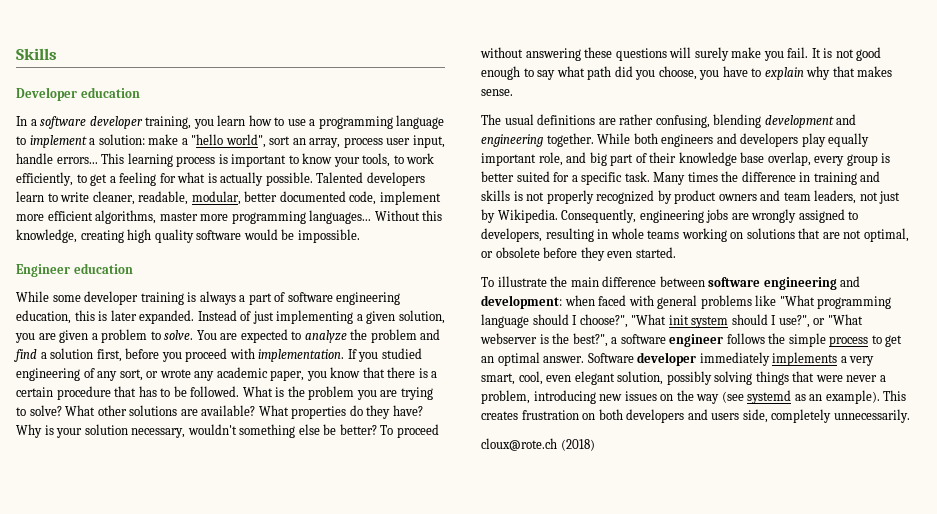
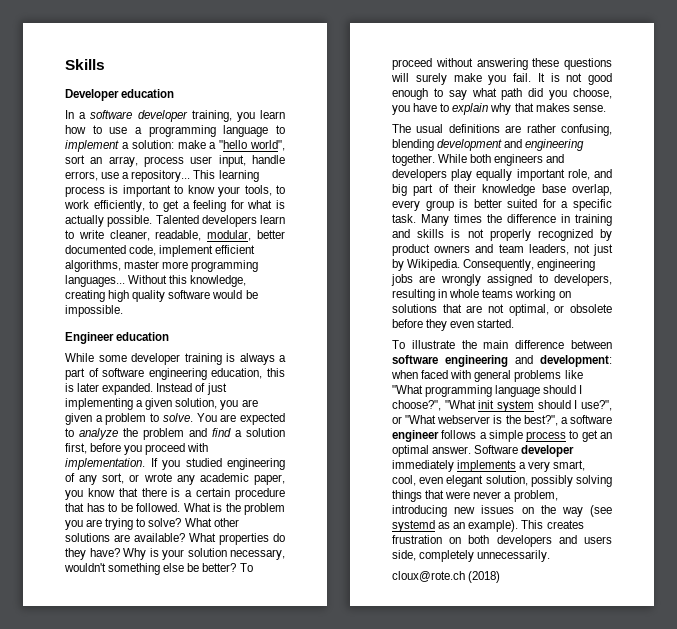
- In a software developer training, you learn how to use a programming language to implement a solution: make a "hello world", sort an array, process user input, handle errors...
+ In a software developer training, you learn how to use a programming language to implement a solution: make a "hello world", sort an array, process user input, handle errors, use a repository...
- Talented developers learn to write cleaner, readable, modular, better documented code, implement more efficient algorithms, master more programming languages...
+ Talented developers learn to write cleaner, readable, modular, better documented code, implement efficient algorithms, master more programming languages...
- To illustrate the main difference between software engineering and development: when faced with general problems like "What programming language should I choose?", "What init system should I use?", or "What webserver is the best?", a software engineer follows the simple process to get an optimal answer.
+ To illustrate the main difference between software engineering and development: when faced with general problems like "What programming language should I choose?", "What init system should I use?", or "What webserver is the best?", a software engineer follows a simple process to get an optimal answer.

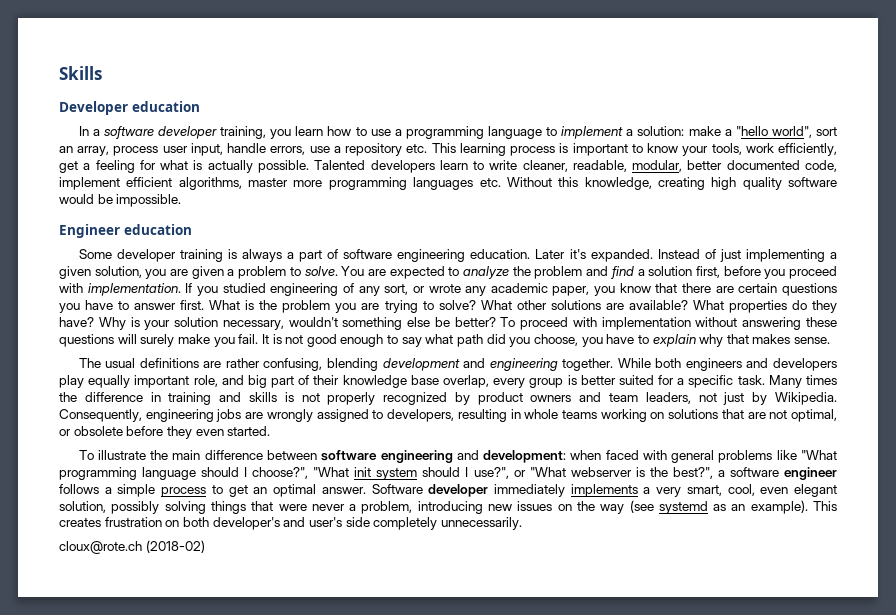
- In a software developer training, you learn how to use a programming language to implement a solution: make a "hello world", sort an array, process user input, handle errors, use a repository... This learning process is important to know your tools, to work efficiently, to get a feeling for what is actually possible.
+ In a software developer training, you learn how to use a programming language to implement a solution: make a "hello world", sort an array, process user input, handle errors, use a repository etc. This learning process is important to know your tools, work efficiently, get a feeling for what is actually possible.
- Talented developers learn to write cleaner, readable, modular, better documented code, implement efficient algorithms, master more programming languages... Without this knowledge, creating high quality software would be impossible.
+ Talented developers learn to write cleaner, readable, modular, better documented code, implement efficient algorithms, master more programming languages etc. Without this knowledge, creating high quality software would be impossible.
- While some developer training is always a part of software engineering education, this is later expanded.
+ Some developer training is always a part of software engineering education. Later it's expanded.
- If you studied engineering of any sort, or wrote any academic paper, you know that there is a certain procedure that has to be followed.
+ If you studied engineering of any sort, or wrote any academic paper, you know that there are certain questions you have to answer first.
- To proceed without answering these questions will surely make you fail.
+ To proceed with implementation without answering these questions will surely make you fail.
- This creates frustration on both developers and users side, completely unnecessarily.
+ This creates frustration on both developer's and user's side completely unnecessarily.
- cloux@rote.ch (2018)
+ cloux@rote.ch (2018-02)

